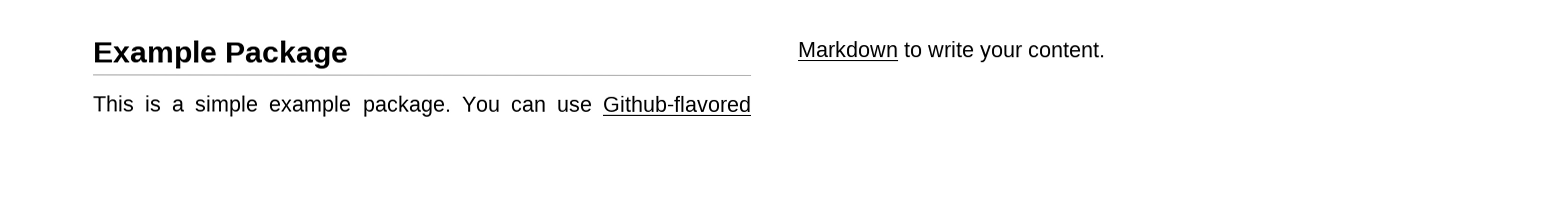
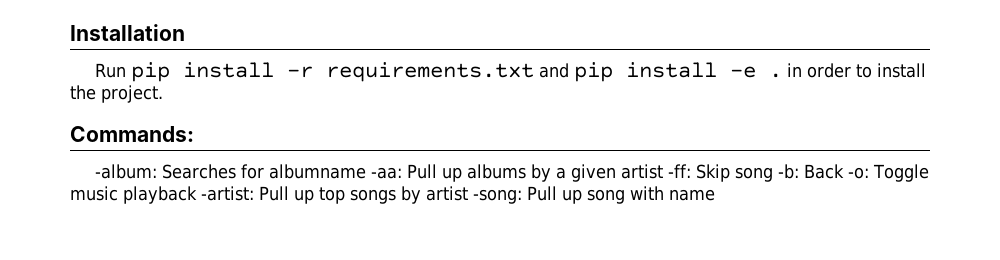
- Example Package
- This is a simple example package. You can use Github-flavored Markdown to write your content.
+ Installation
+ Run pip install -r requirements.txt and pip install -e . in order to install the project.
+ Commands:
+ -album: Searches for albumname -aa: Pull up albums by a given artist -ff: Skip song -b: Back -o: Toggle music playback -artist: Pull up top songs by artist -song: Pull up song with name

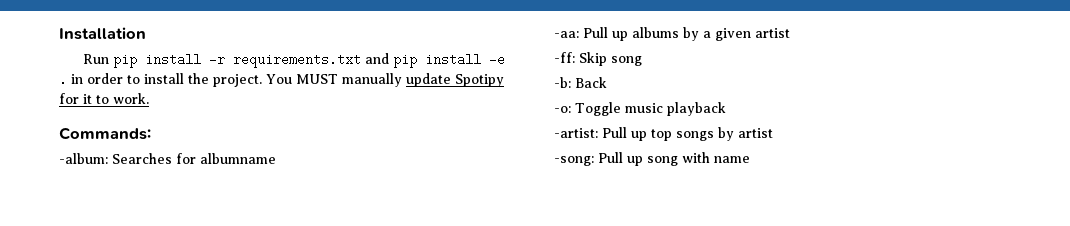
+ You MUST manually update Spotipy for it to work.
- -album: Searches for albumname -aa: Pull up albums by a given artist -ff: Skip song -b: Back -o: Toggle music playback -artist: Pull up top songs by artist -song: Pull up song with name
+ -album: Searches for albumname
+ -aa: Pull up albums by a given artist
+ -ff: Skip song
+ -b: Back
+ -o: Toggle music playback
+ -artist: Pull up top songs by artist
+ -song: Pull up song with name

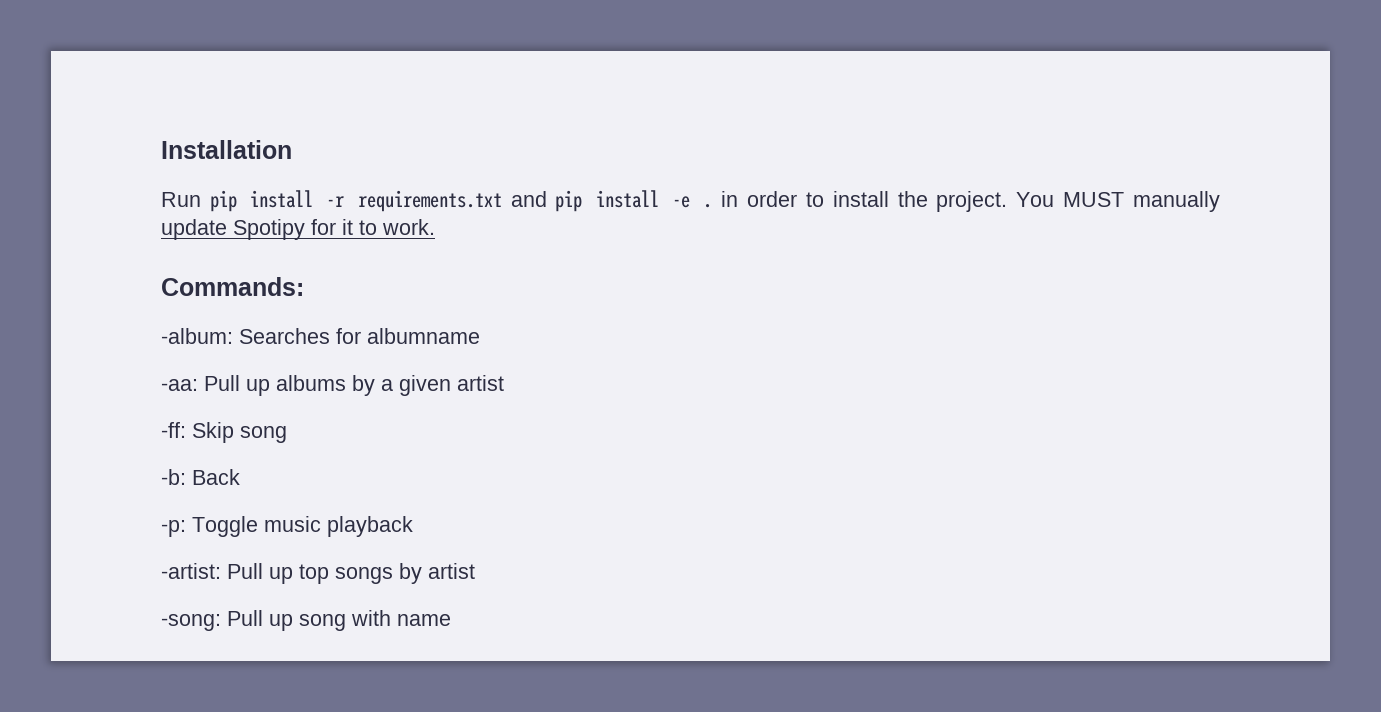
- -o: Toggle music playback
+ -p: Toggle music playback

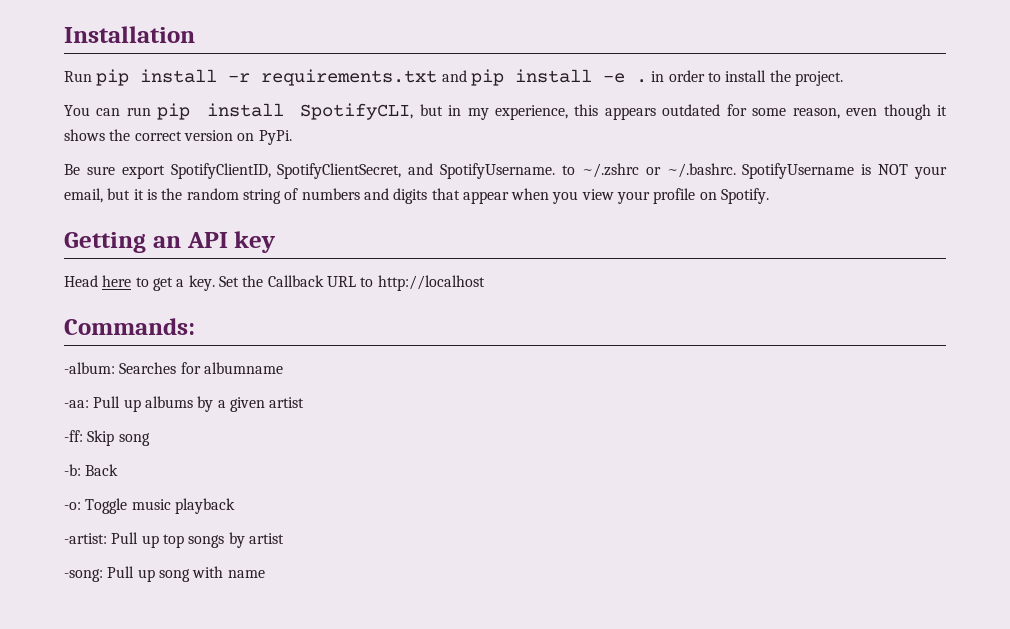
- Run pip install -r requirements.txt and pip install -e . in order to install the project. You MUST manually update Spotipy for it to work.
+ Run pip install -r requirements.txt and pip install -e . in order to install the project.
+ You can run pip install SpotifyCLI, but in my experience, this appears outdated for some reason, even though it shows the correct version on PyPi.
+ Be sure export SpotifyClientID, SpotifyClientSecret, and SpotifyUsername. to ~/.zshrc or ~/.bashrc. SpotifyUsername is NOT your email, but it is the random string of numbers and digits that appear when you view your profile on Spotify.
+ Getting an API key
+ Head here to get a key. Set the Callback URL to http://localhost
- -p: Toggle music playback
+ -o: Toggle music playback

